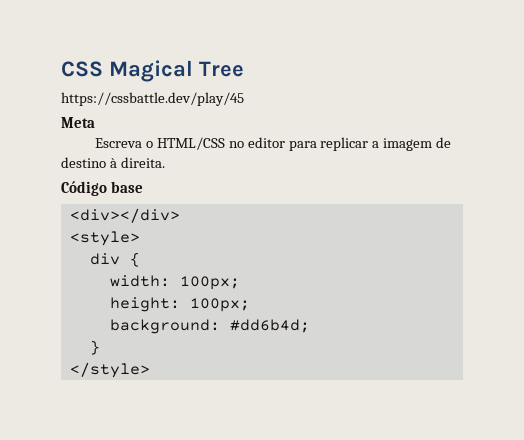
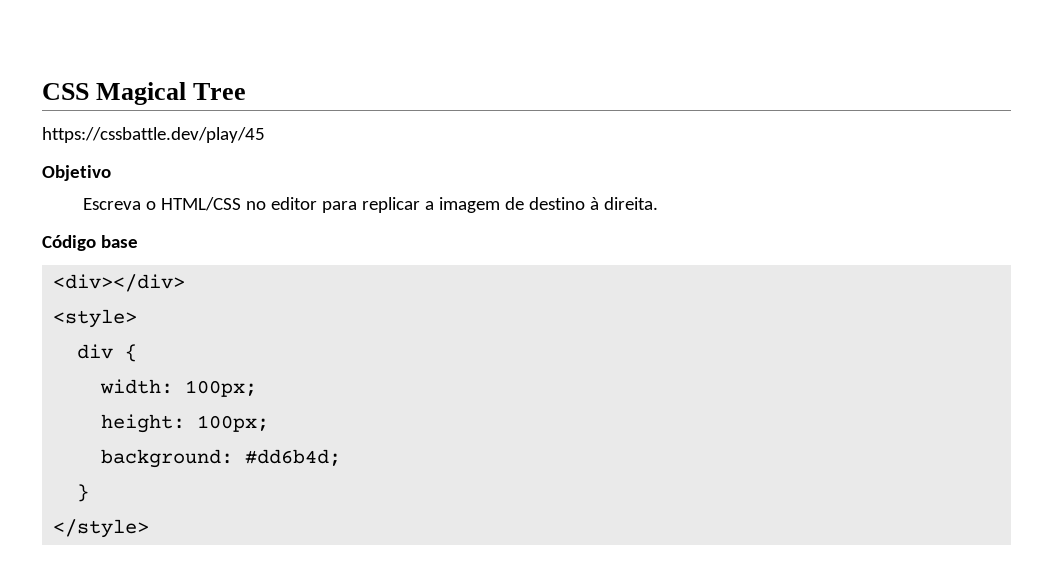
- Meta
+ Objetivo

